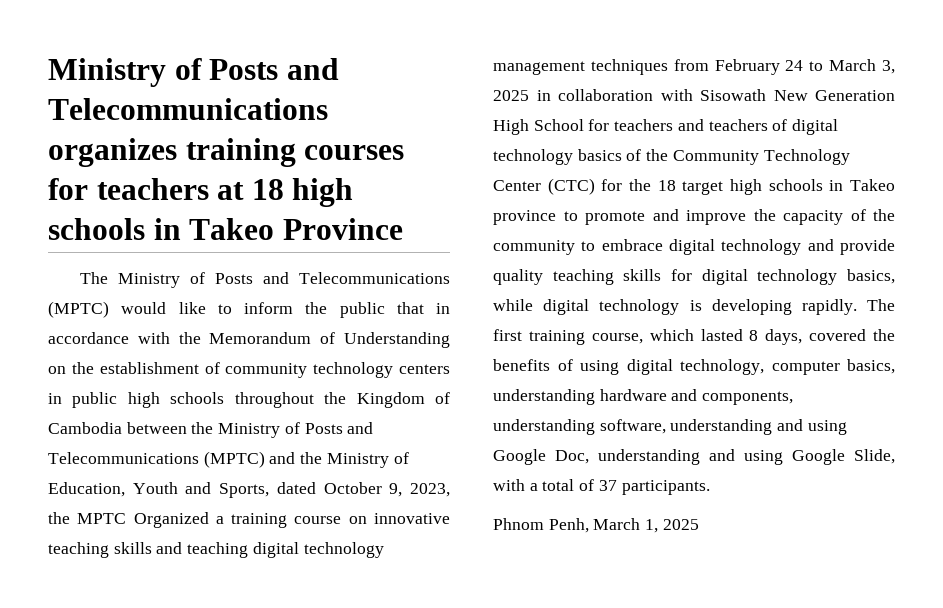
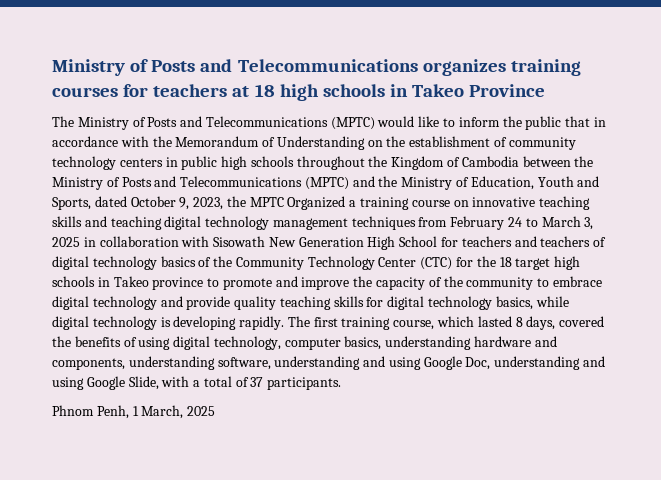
- Phnom Penh, March 1, 2025
+ Phnom Penh, 1 March, 2025

